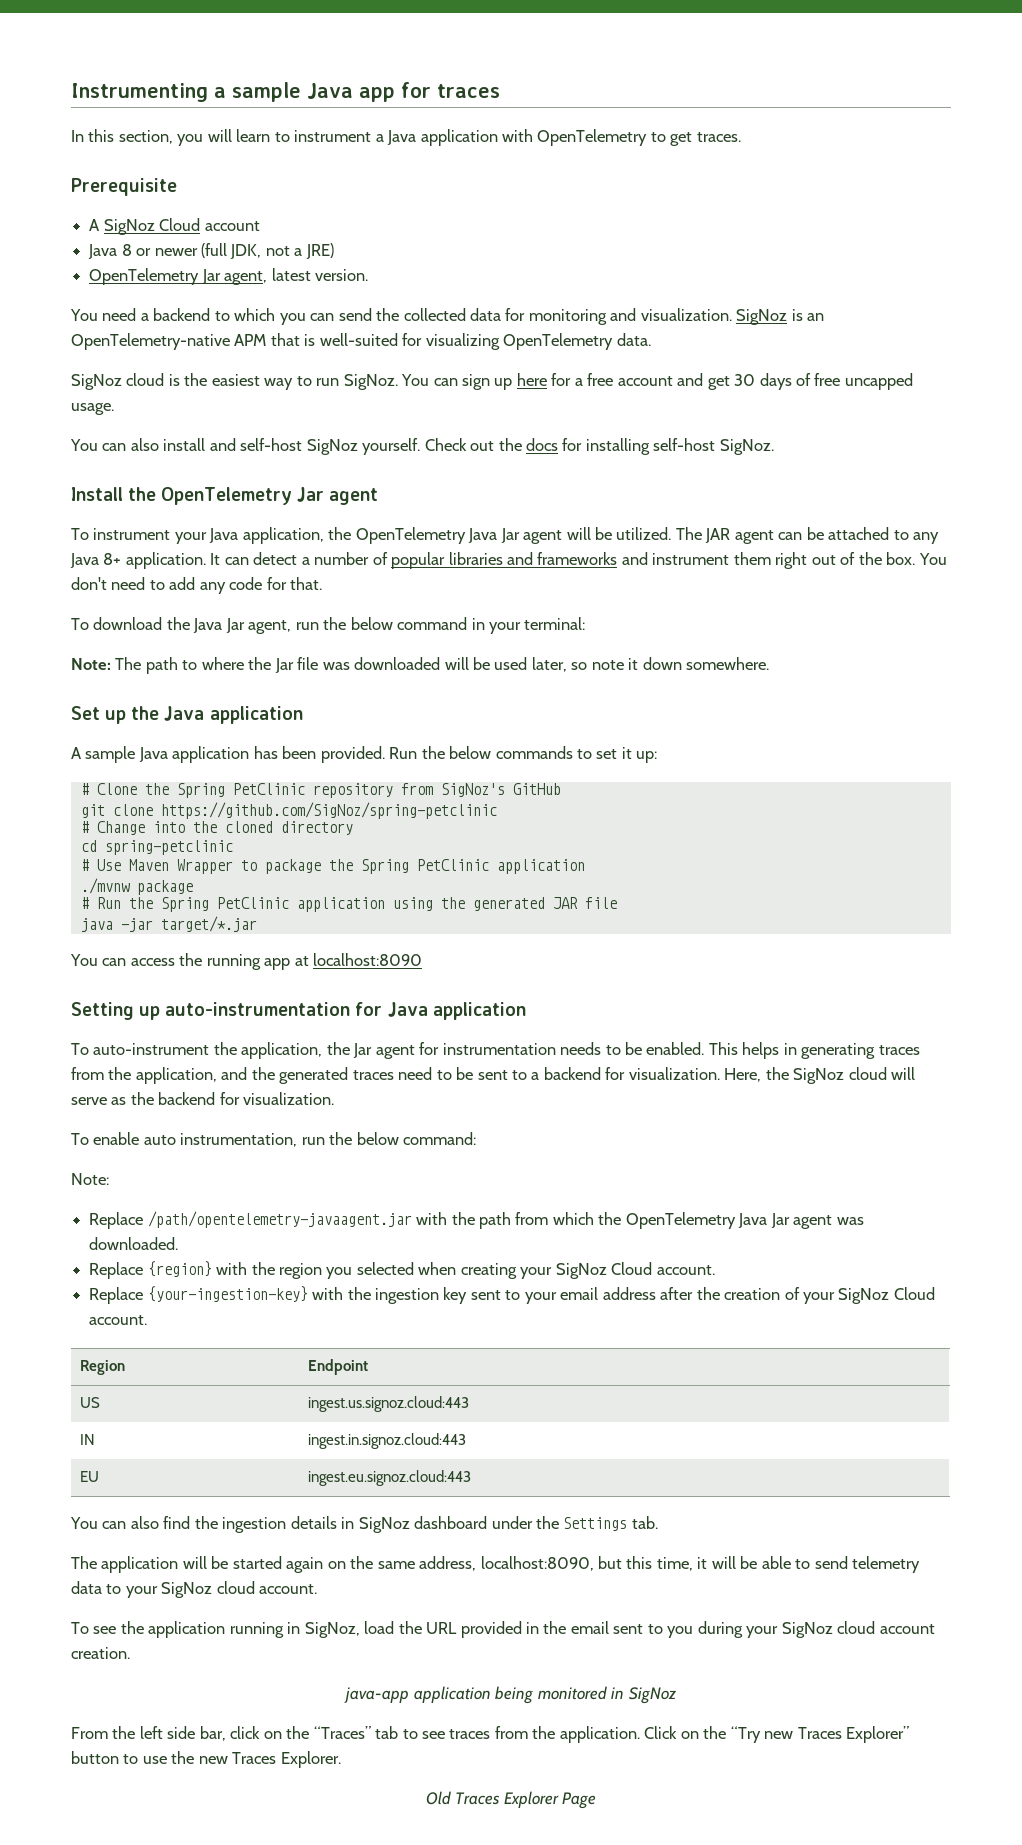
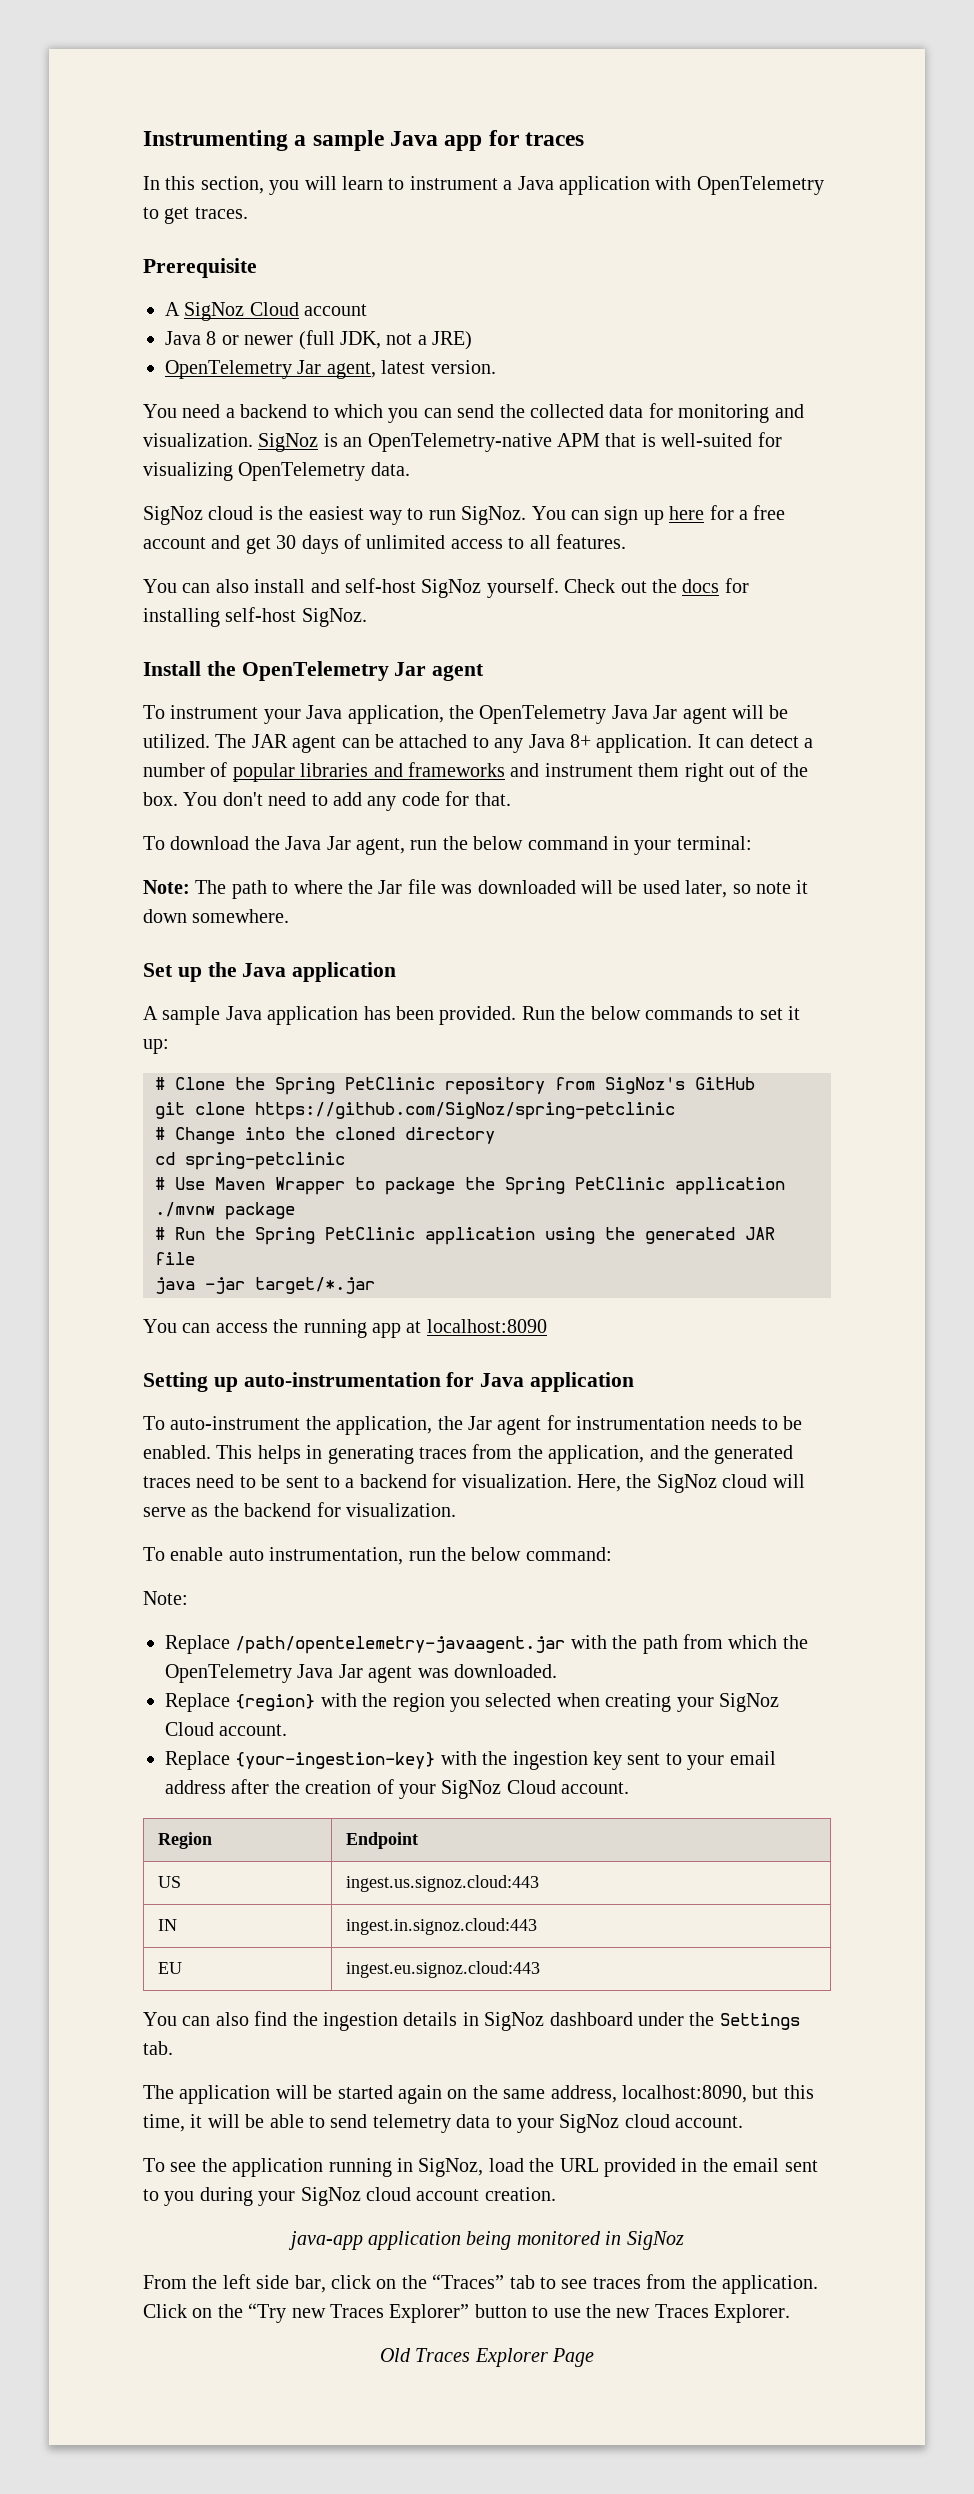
- You can sign up here for a free account and get 30 days of free uncapped usage.
+ You can sign up here for a free account and get 30 days of unlimited access to all features.

